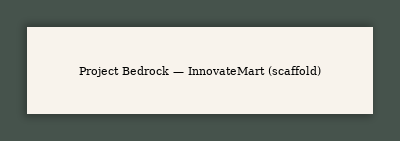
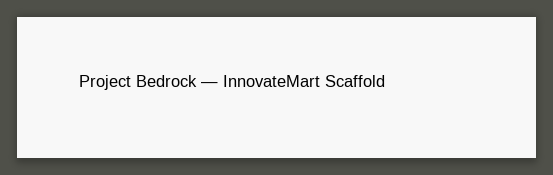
- Project Bedrock — InnovateMart (scaffold)
+ Project Bedrock — InnovateMart Scaffold

